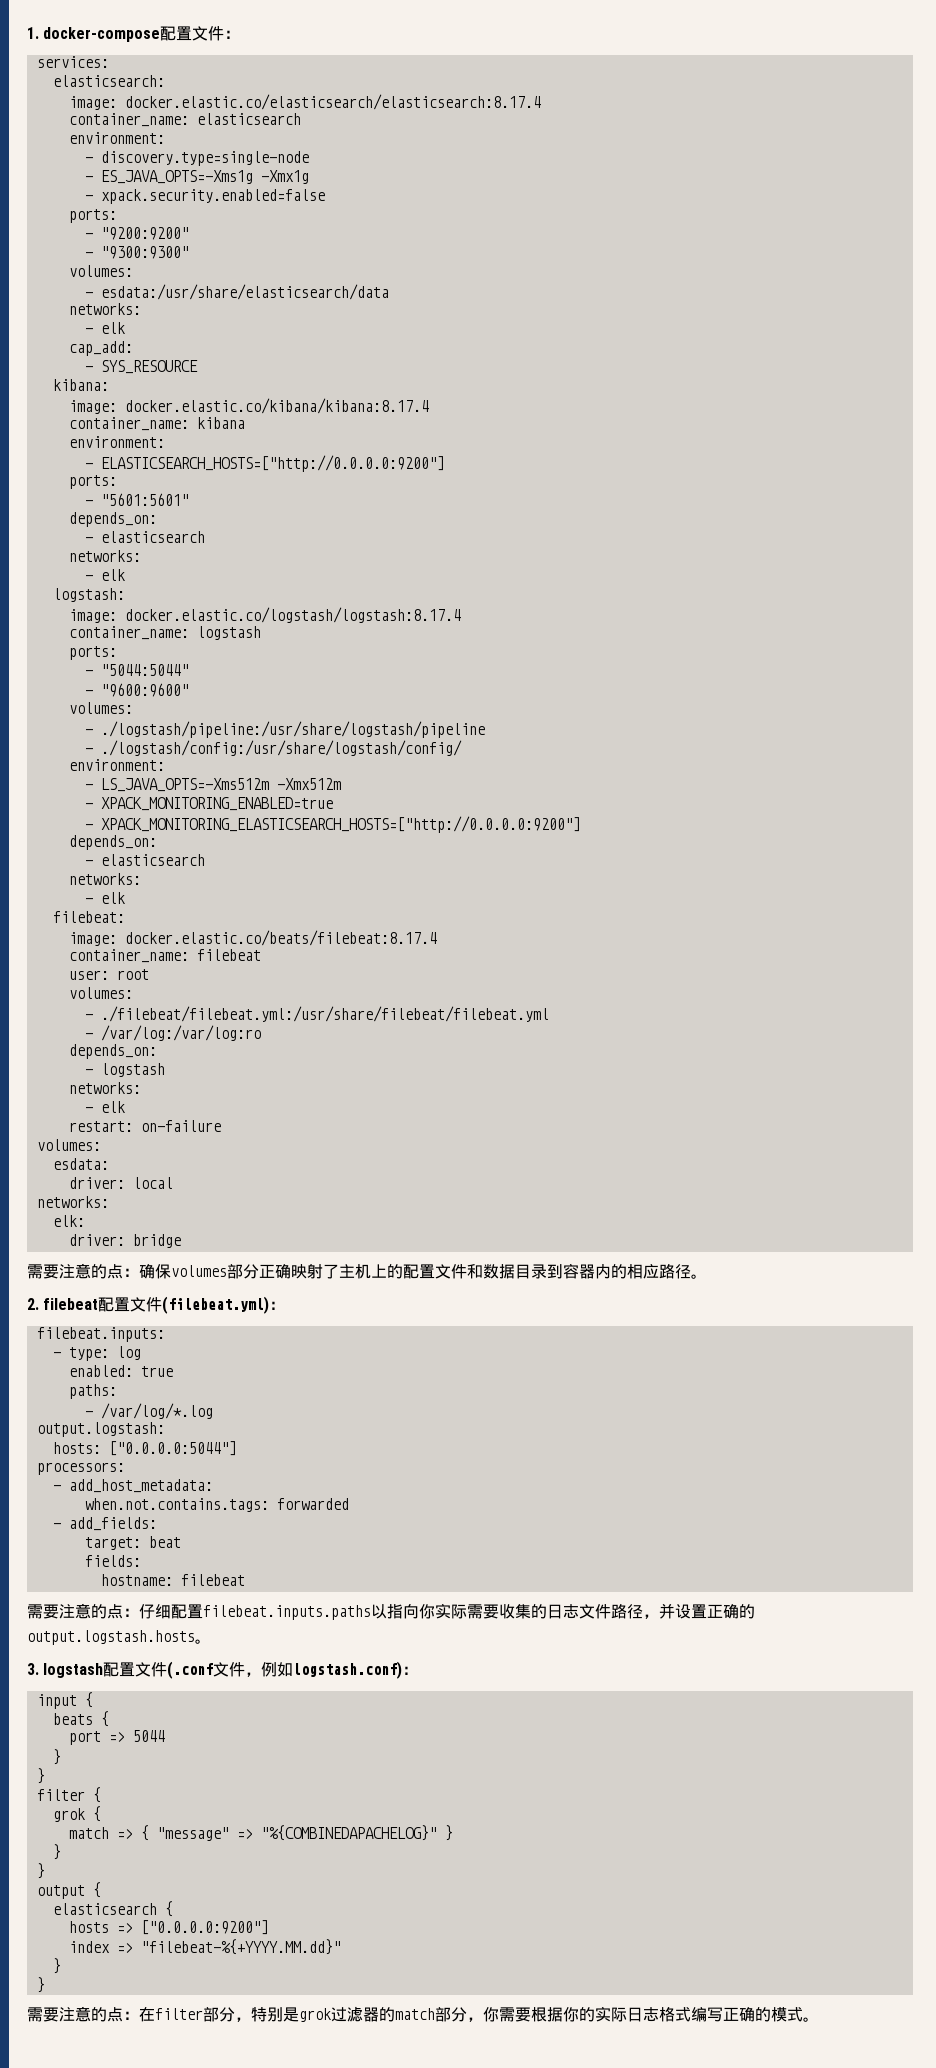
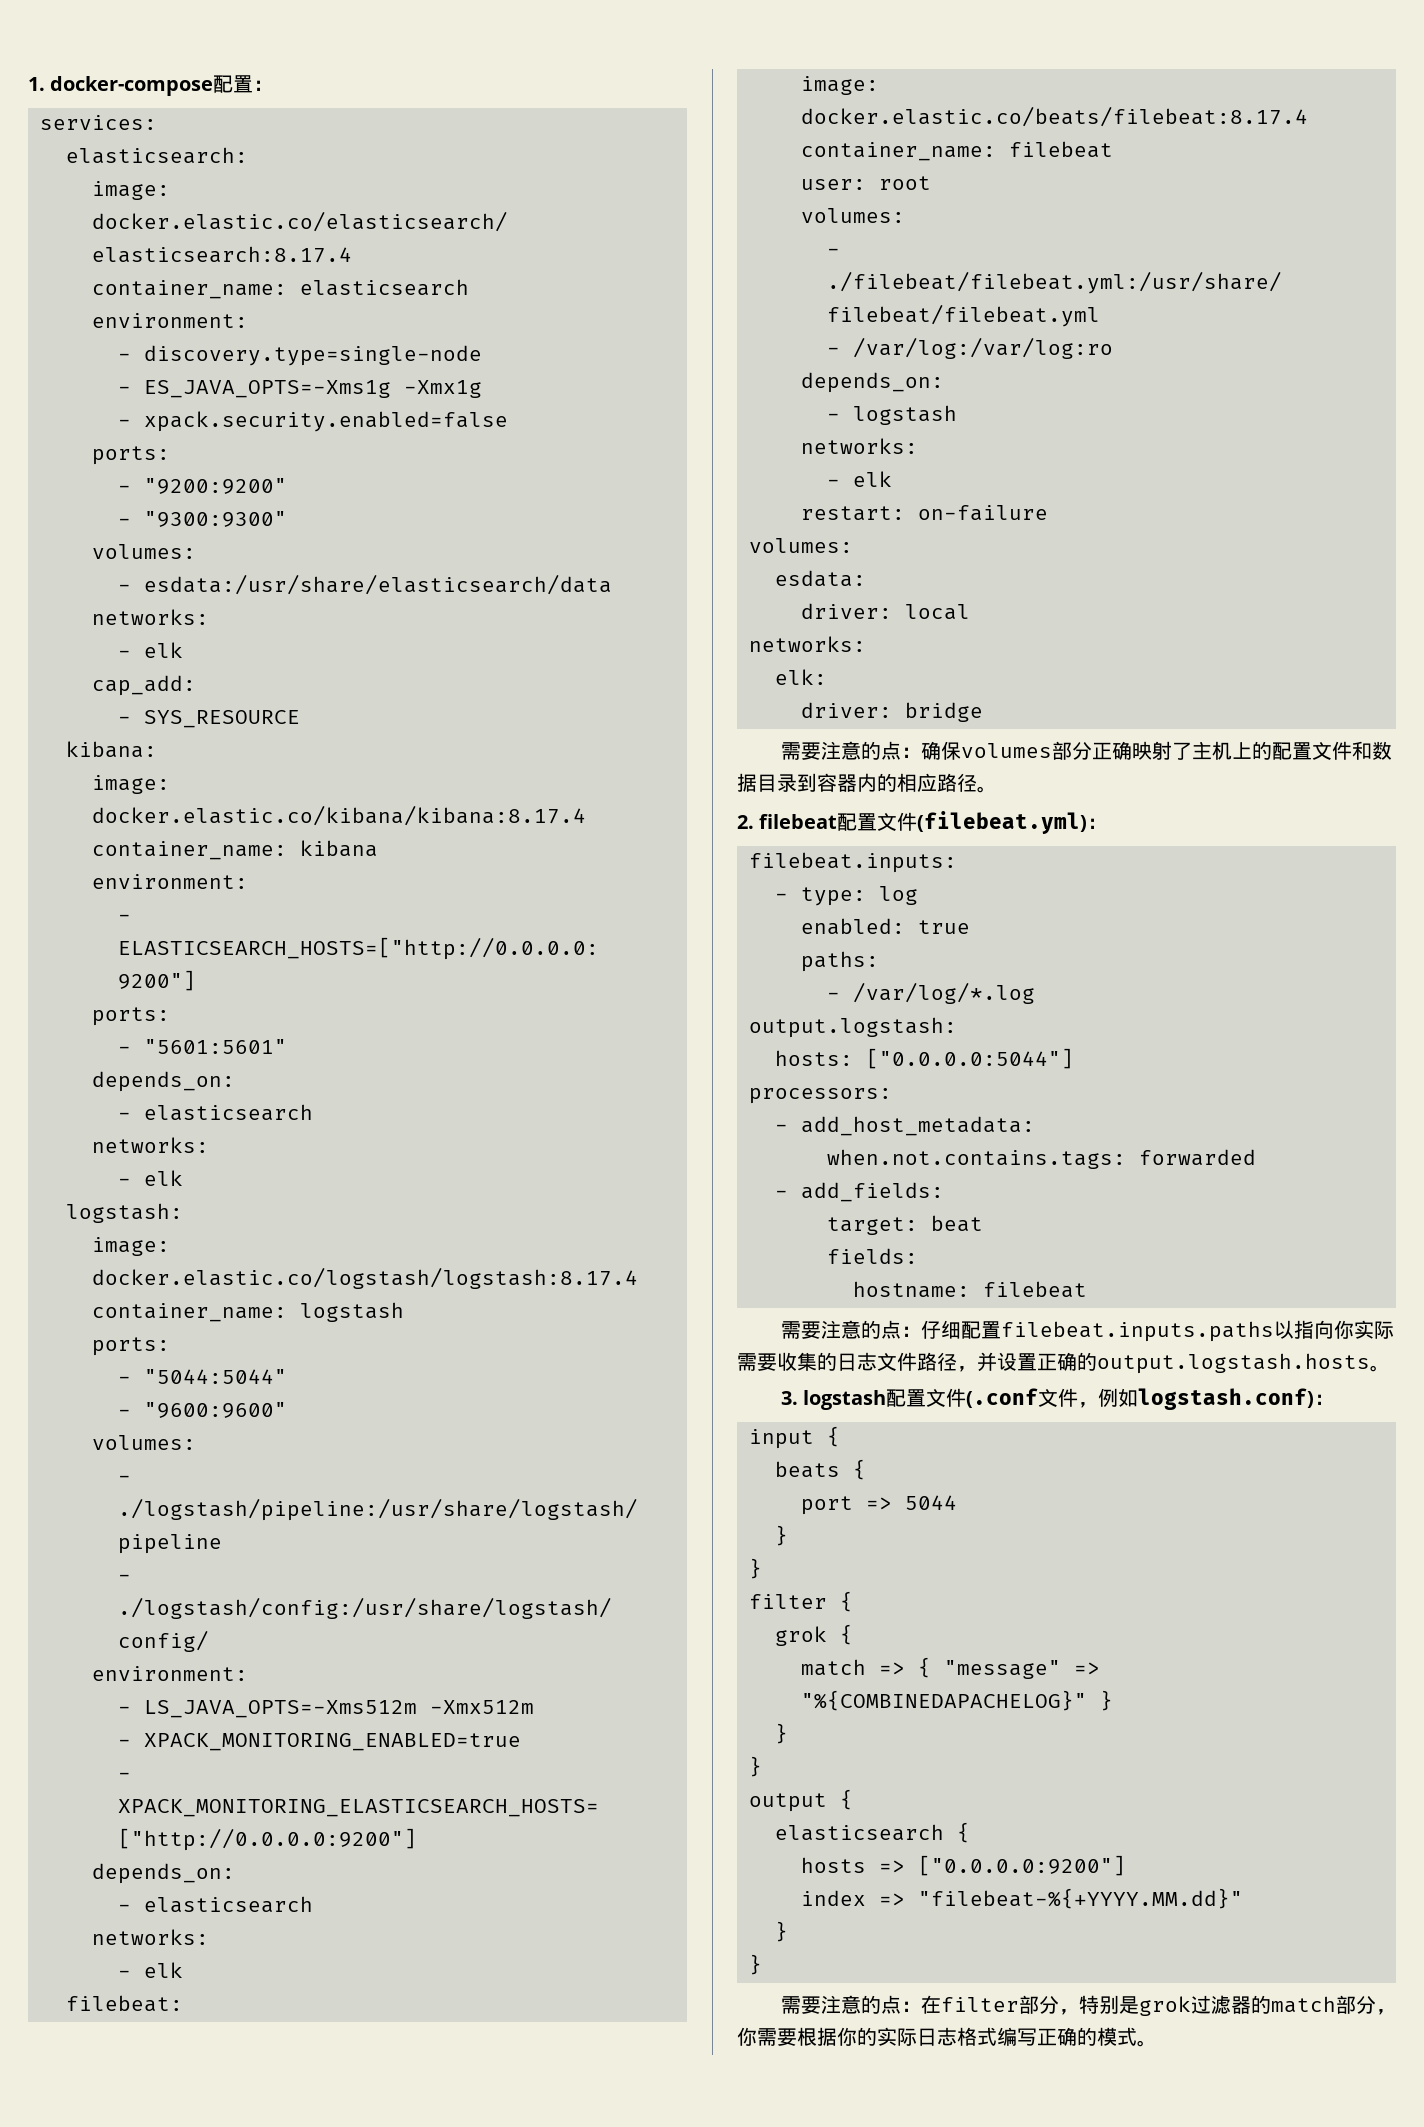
- 1. docker-compose配置文件：
+ 1. docker-compose配置：

